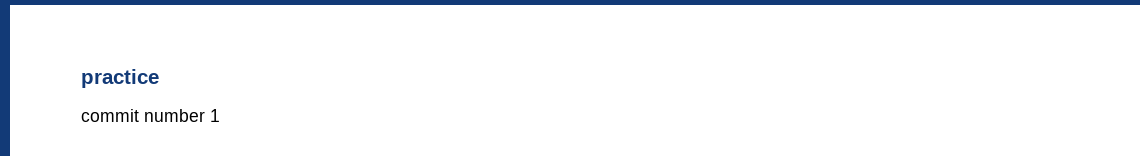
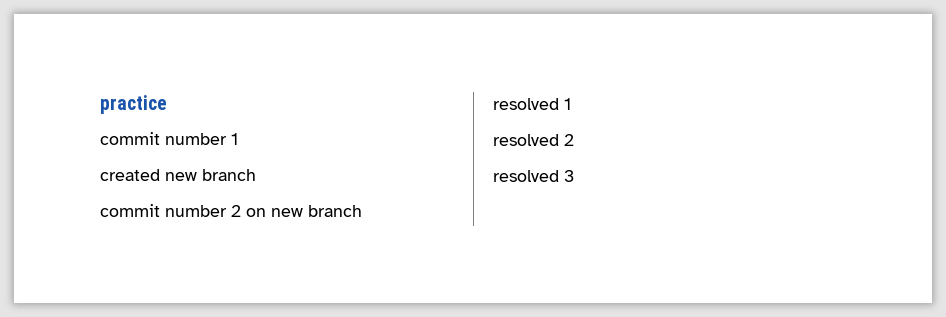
+ created new branch
+ commit number 2 on new branch
+ resolved 1
+ resolved 2
+ resolved 3

